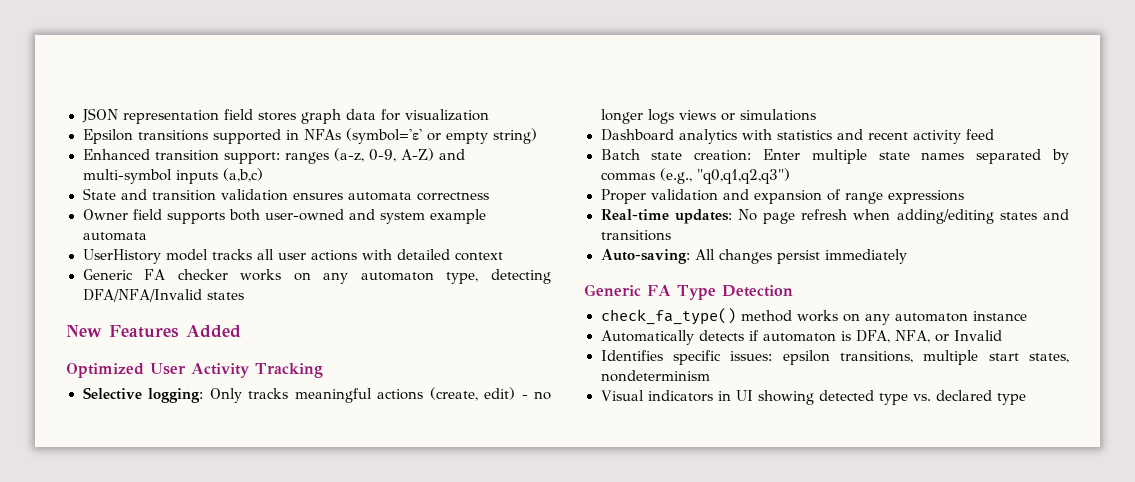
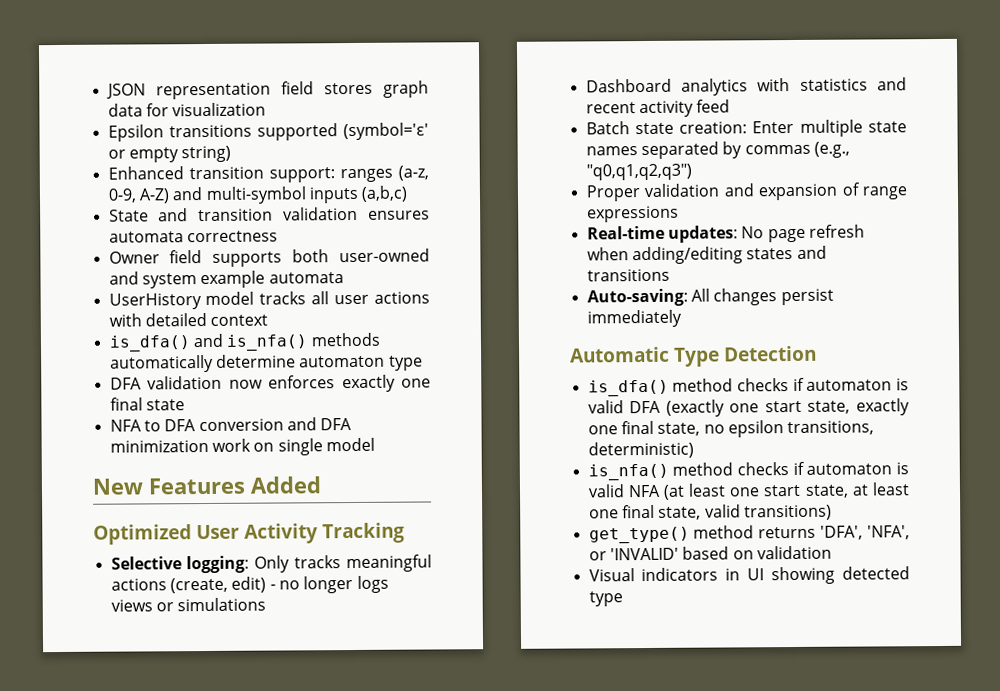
- Epsilon transitions supported in NFAs (symbol='ε' or empty string)
+ Epsilon transitions supported (symbol='ε' or empty string)
- Generic FA checker works on any automaton type, detecting DFA/NFA/Invalid states
+ is_dfa() and is_nfa() methods automatically determine automaton type
+ DFA validation now enforces exactly one final state
+ NFA to DFA conversion and DFA minimization work on single model
- Generic FA Type Detection
+ Automatic Type Detection
- check_fa_type() method works on any automaton instance
- Automatically detects if automaton is DFA, NFA, or Invalid
- Identifies specific issues: epsilon transitions, multiple start states, nondeterminism
+ is_dfa() method checks if automaton is valid DFA (exactly one start state, exactly one final state, no epsilon transitions, deterministic)
+ is_nfa() method checks if automaton is valid NFA (at least one start state, at least one final state, valid transitions)
+ get_type() method returns 'DFA', 'NFA', or 'INVALID' based on validation
- Visual indicators in UI showing detected type vs. declared type
+ Visual indicators in UI showing detected type

